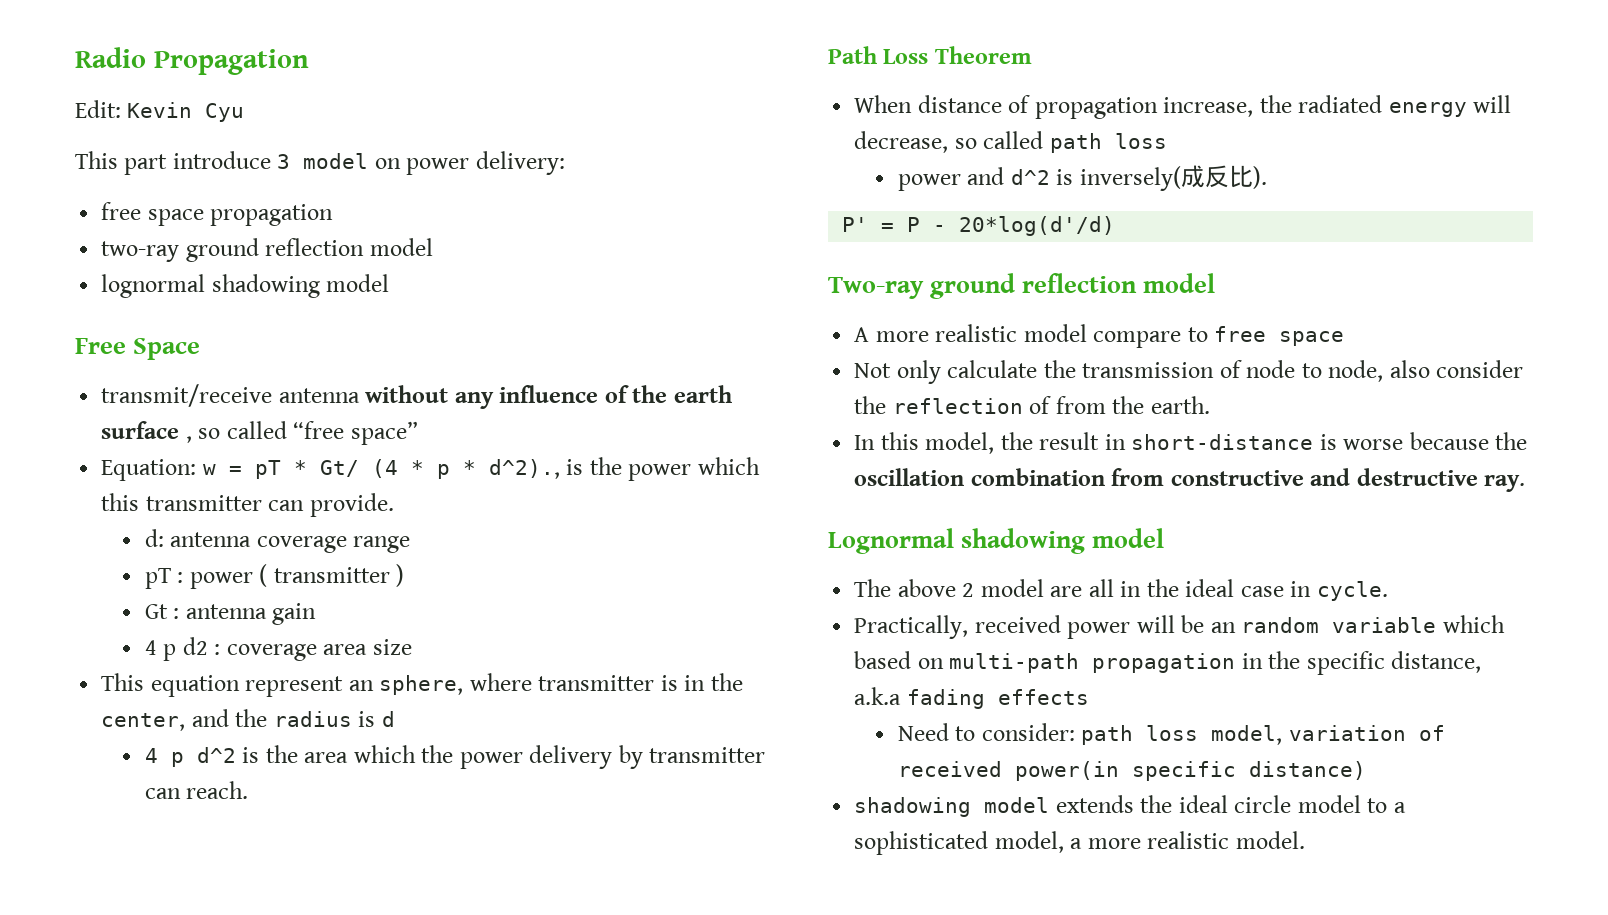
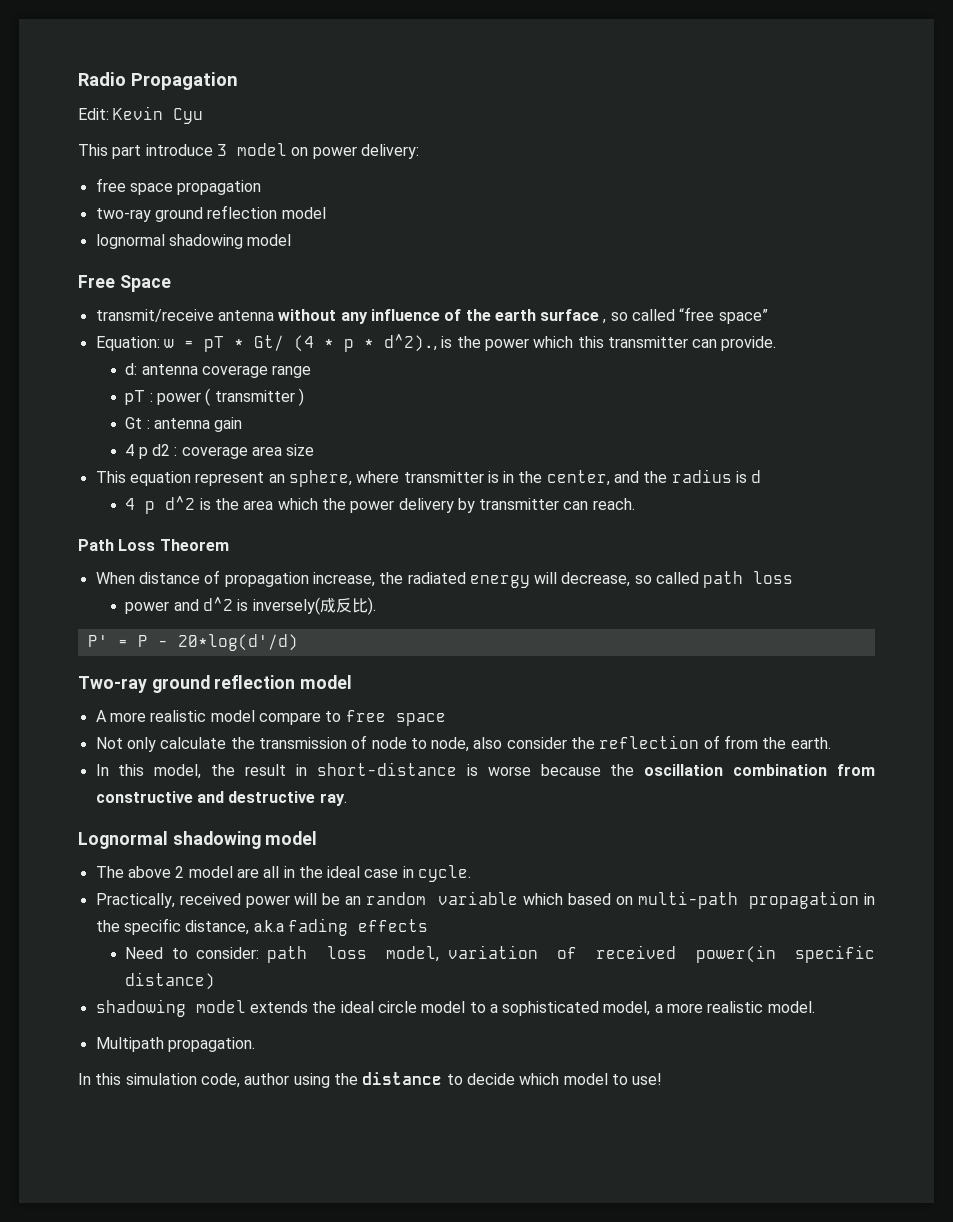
+ Multipath propagation.
+ In this simulation code, author using the distance to decide which model to use!

